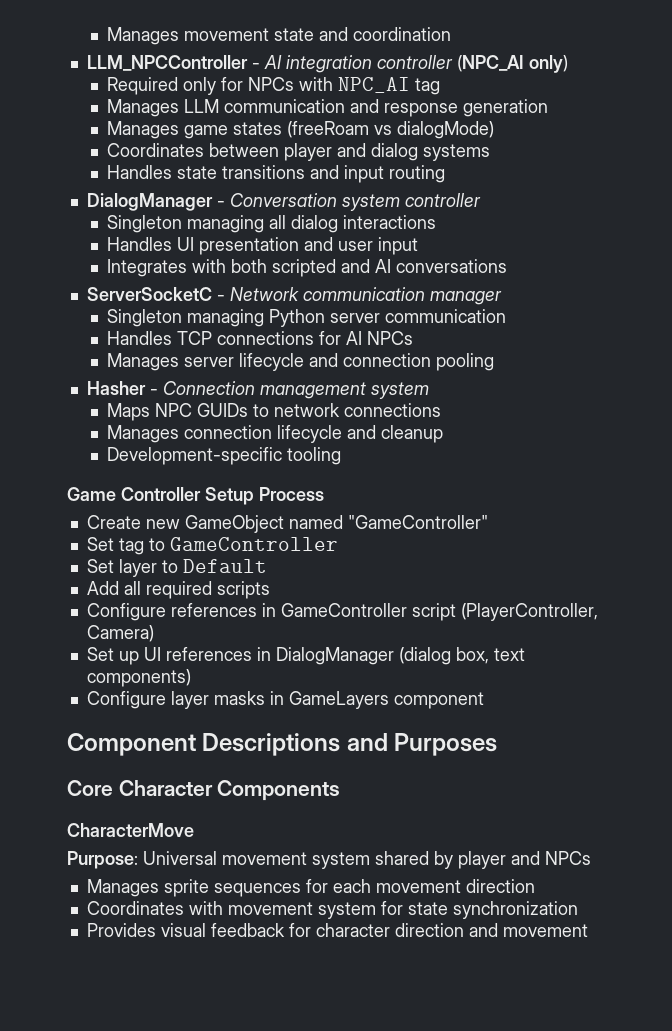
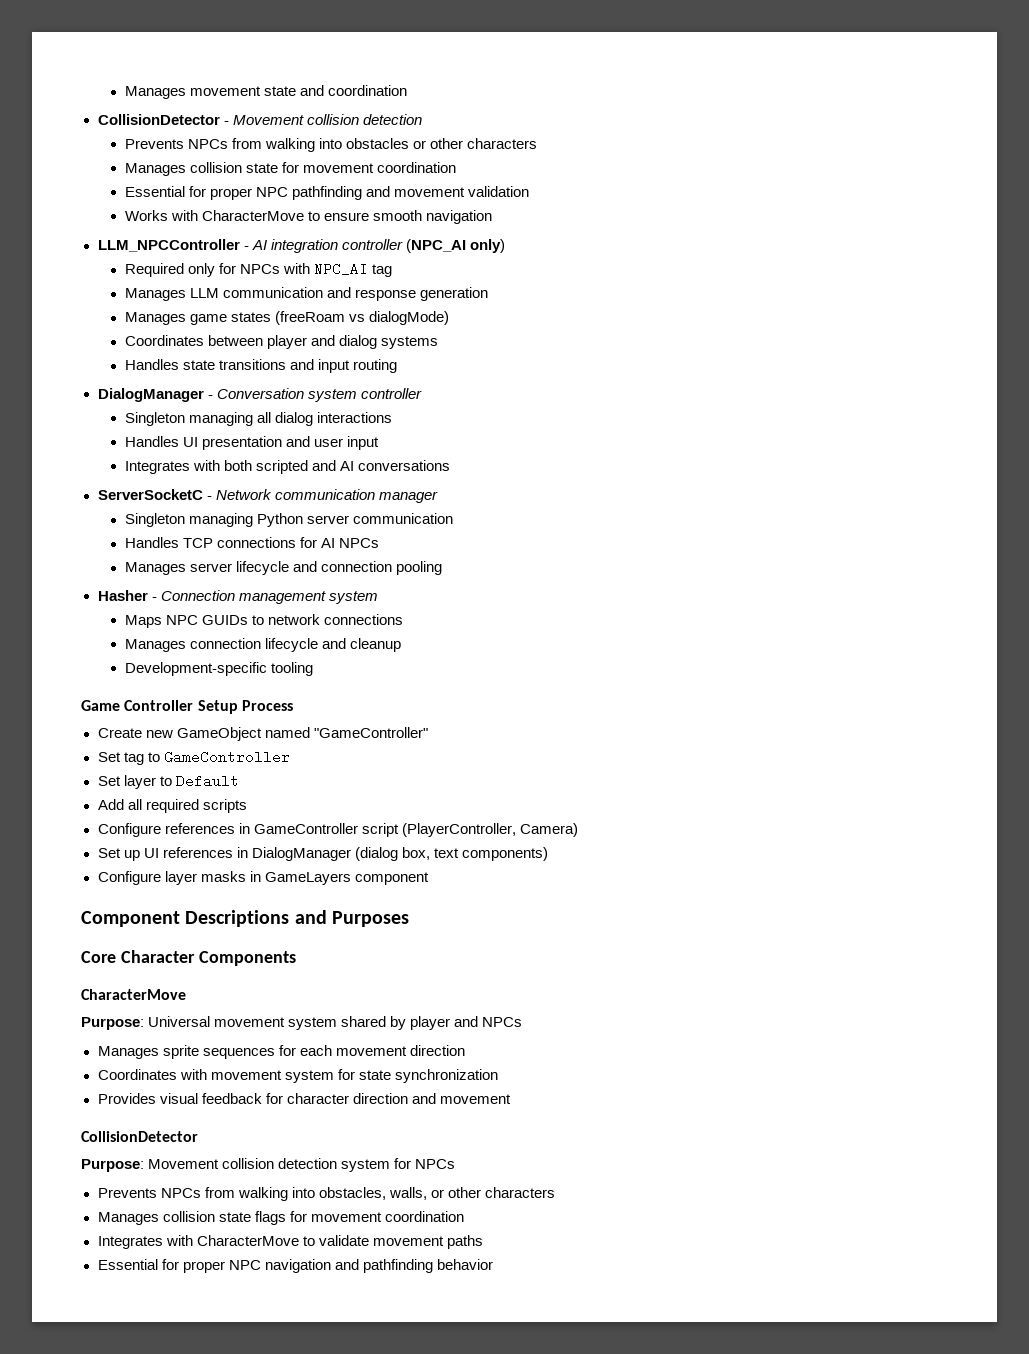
+ CollisionDetector - Movement collision detection
+ Prevents NPCs from walking into obstacles or other characters
+ Manages collision state for movement coordination
+ Essential for proper NPC pathfinding and movement validation
+ Works with CharacterMove to ensure smooth navigation
  Provides visual feedback for character direction and movement
+ CollisionDetector
+ Purpose: Movement collision detection system for NPCs
+ Prevents NPCs from walking into obstacles, walls, or other characters
+ Manages collision state flags for movement coordination
+ Integrates with CharacterMove to validate movement paths
+ Essential for proper NPC navigation and pathfinding behavior

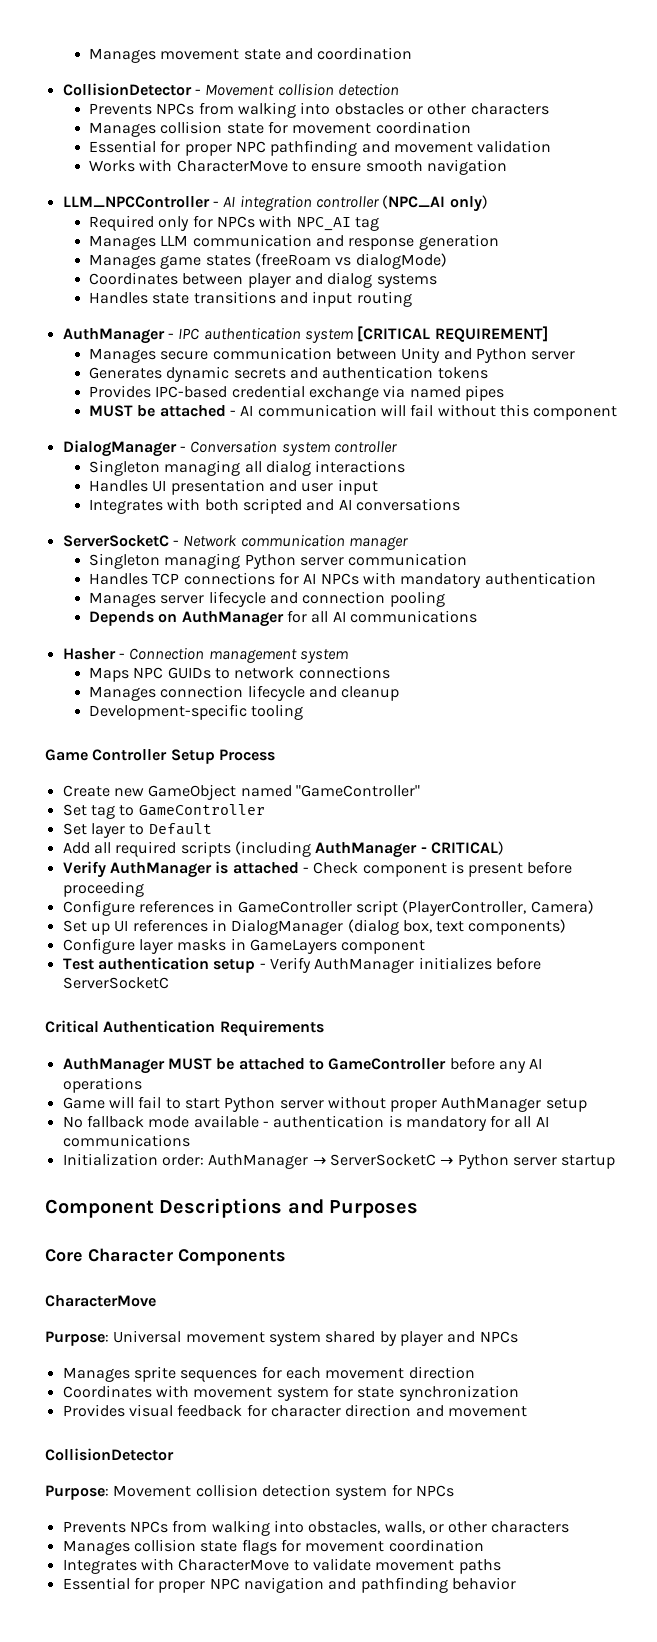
+ AuthManager - IPC authentication system [CRITICAL REQUIREMENT]
+ Manages secure communication between Unity and Python server
+ Generates dynamic secrets and authentication tokens
+ Provides IPC-based credential exchange via named pipes
+ MUST be attached - AI communication will fail without this component
- Handles TCP connections for AI NPCs
+ Handles TCP connections for AI NPCs with mandatory authentication
+ Depends on AuthManager for all AI communications
- Add all required scripts
+ Add all required scripts (including AuthManager - CRITICAL)
+ Verify AuthManager is attached - Check component is present before proceeding
+ Test authentication setup - Verify AuthManager initializes before ServerSocketC
+ Critical Authentication Requirements
+ AuthManager MUST be attached to GameController before any AI operations
+ Game will fail to start Python server without proper AuthManager setup
+ No fallback mode available - authentication is mandatory for all AI communications
+ Initialization order: AuthManager → ServerSocketC → Python server startup

